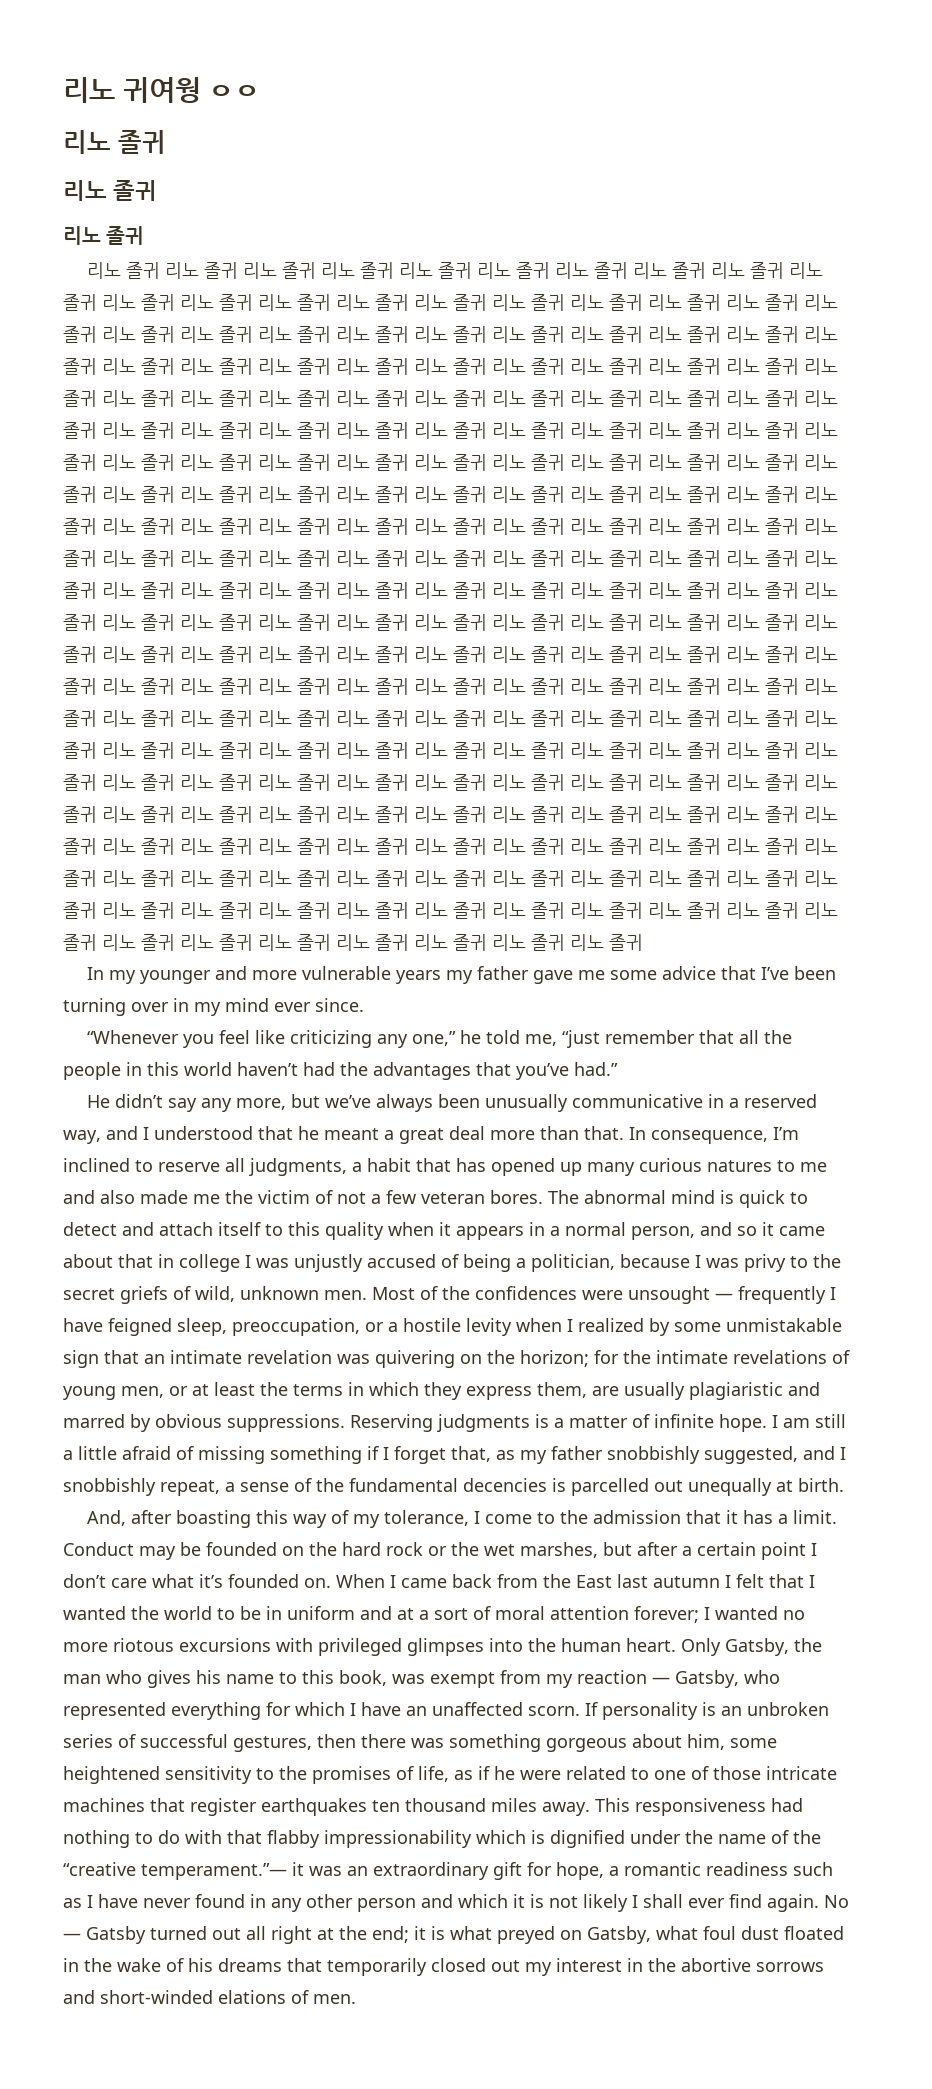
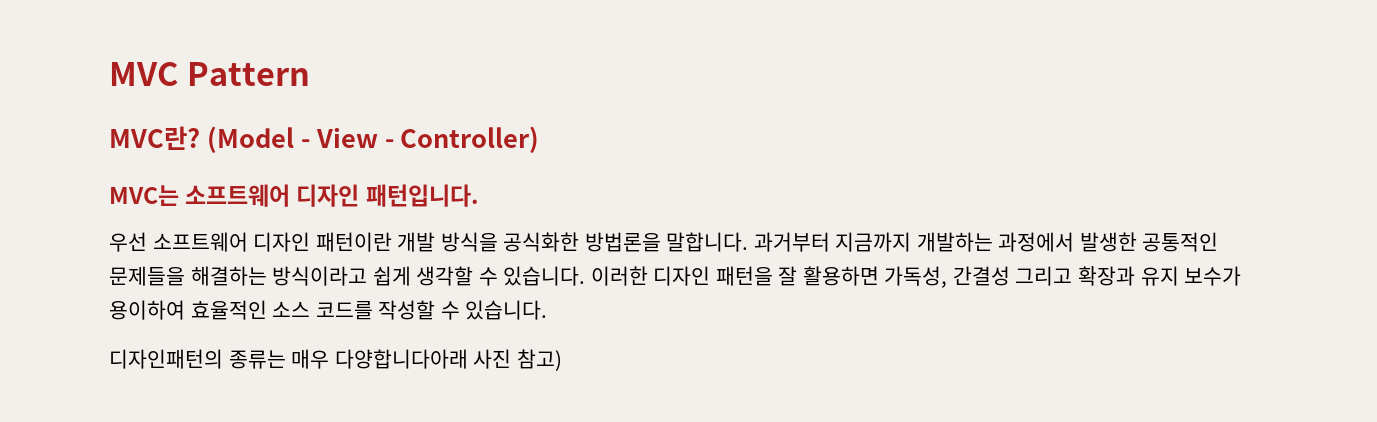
- 리노 귀여웡 ㅇㅇ
- 리노 졸귀
- 리노 졸귀
- 리노 졸귀
- 리노 졸귀 리노 졸귀 리노 졸귀 리노 졸귀 리노 졸귀 리노 졸귀 리노 졸귀 리노 졸귀 리노 졸귀 리노 졸귀 리노 졸귀 리노 졸귀 리노 졸귀 리노 졸귀 리노 졸귀 리노 졸귀 리노 졸귀 리노 졸귀 리노 졸귀 리노 졸귀 리노 졸귀 리노 졸귀 리노 졸귀 리노 졸귀 리노 졸귀 리노 졸귀 리노 졸귀 리노 졸귀 리노 졸귀 리노 졸귀 리노 졸귀 리노 졸귀 리노 졸귀 리노 졸귀 리노 졸귀 리노 졸귀 리노 졸귀 리노 졸귀 리노 졸귀 리노 졸귀 리노 졸귀 리노 졸귀 리노 졸귀 리노 졸귀 리노 졸귀 리노 졸귀 리노 졸귀 리노 졸귀 리노 졸귀 리노 졸귀 리노 졸귀 리노 졸귀 리노 졸귀 리노 졸귀 리노 졸귀 리노 졸귀 리노 졸귀 리노 졸귀 리노 졸귀 리노 졸귀 리노 졸귀 리노 졸귀 리노 졸귀 리노 졸귀 리노 졸귀 리노 졸귀 리노 졸귀 리노 졸귀 리노 졸귀 리노 졸귀 리노 졸귀 리노 졸귀 리노 졸귀 리노 졸귀 리노 졸귀 리노 졸귀 리노 졸귀 리노 졸귀 리노 졸귀 리노 졸귀 리노 졸귀 리노 졸귀 리노 졸귀 리노 졸귀 리노 졸귀 리노 졸귀 리노 졸귀 리노 졸귀 리노 졸귀 리노 졸귀 리노 졸귀 리노 졸귀 리노 졸귀 리노 졸귀 리노 졸귀 리노 졸귀 리노 졸귀 리노 졸귀 리노 졸귀 리노 졸귀 리노 졸귀 리노 졸귀 리노 졸귀 리노 졸귀 리노 졸귀 리노 졸귀 리노 졸귀 리노 졸귀 리노 졸귀 리노 졸귀 리노 졸귀 리노 졸귀 리노 졸귀 리노 졸귀 리노 졸귀 리노 졸귀 리노 졸귀 리노 졸귀 리노 졸귀 리노 졸귀 리노 졸귀 리노 졸귀 리노 졸귀 리노 졸귀 리노 졸귀 리노 졸귀 리노 졸귀 리노 졸귀 리노 졸귀 리노 졸귀 리노 졸귀 리노 졸귀 리노 졸귀 리노 졸귀 리노 졸귀 리노 졸귀 리노 졸귀 리노 졸귀 리노 졸귀 리노 졸귀 리노 졸귀 리노 졸귀 리노 졸귀 리노 졸귀 리노 졸귀 리노 졸귀 리노 졸귀 리노 졸귀 리노 졸귀 리노 졸귀 리노 졸귀 리노 졸귀 리노 졸귀 리노 졸귀 리노 졸귀 리노 졸귀 리노 졸귀 리노 졸귀 리노 졸귀 리노 졸귀 리노 졸귀 리노 졸귀 리노 졸귀 리노 졸귀 리노 졸귀 리노 졸귀 리노 졸귀 리노 졸귀 리노 졸귀 리노 졸귀 리노 졸귀 리노 졸귀 리노 졸귀 리노 졸귀 리노 졸귀 리노 졸귀 리노 졸귀 리노 졸귀 리노 졸귀 리노 졸귀 리노 졸귀 리노 졸귀 리노 졸귀 리노 졸귀 리노 졸귀 리노 졸귀 리노 졸귀 리노 졸귀 리노 졸귀 리노 졸귀 리노 졸귀 리노 졸귀 리노 졸귀 리노 졸귀 리노 졸귀 리노 졸귀 리노 졸귀 리노 졸귀 리노 졸귀 리노 졸귀 리노 졸귀 리노 졸귀 리노 졸귀 리노 졸귀 리노 졸귀 리노 졸귀 리노 졸귀 리노 졸귀 리노 졸귀 리노 졸귀 리노 졸귀 리노 졸귀 리노 졸귀 리노 졸귀 리노 졸귀 리노 졸귀 리노 졸귀
- In my younger and more vulnerable years my father gave me some advice that I’ve been turning over in my mind ever since.
- “Whenever you feel like criticizing any one,” he told me, “just remember that all the people in this world haven’t had the advantages that you’ve had.”
- He didn’t say any more, but we’ve always been unusually communicative in a reserved way, and I understood that he meant a great deal more than that. In consequence, I’m inclined to reserve all judgments, a habit that has opened up many curious natures to me and also made me the victim of not a few veteran bores. The abnormal mind is quick to detect and attach itself to this quality when it appears in a normal person, and so it came about that in college I was unjustly accused of being a politician, because I was privy to the secret griefs of wild, unknown men. Most of the confidences were unsought — frequently I have feigned sleep, preoccupation, or a hostile levity when I realized by some unmistakable sign that an intimate revelation was quivering on the horizon; for the intimate revelations of young men, or at least the terms in which they express them, are usually plagiaristic and marred by obvious suppressions. Reserving judgments is a matter of infinite hope. I am still a little afraid of missing something if I forget that, as my father snobbishly suggested, and I snobbishly repeat, a sense of the fundamental decencies is parcelled out unequally at birth.
- And, after boasting this way of my tolerance, I come to the admission that it has a limit. Conduct may be founded on the hard rock or the wet marshes, but after a certain point I don’t care what it’s founded on. When I came back from the East last autumn I felt that I wanted the world to be in uniform and at a sort of moral attention forever; I wanted no more riotous excursions with privileged glimpses into the human heart. Only Gatsby, the man who gives his name to this book, was exempt from my reaction — Gatsby, who represented everything for which I have an unaffected scorn. If personality is an unbroken series of successful gestures, then there was something gorgeous about him, some heightened sensitivity to the promises of life, as if he were related to one of those intricate machines that register earthquakes ten thousand miles away. This responsiveness had nothing to do with that flabby impressionability which is dignified under the name of the “creative temperament.”— it was an extraordinary gift for hope, a romantic readiness such as I have never found in any other person and which it is not likely I shall ever find again. No — Gatsby turned out all right at the end; it is what preyed on Gatsby, what foul dust floated in the wake of his dreams that temporarily closed out my interest in the abortive sorrows and short-winded elations of men.
+ MVC Pattern
+ MVC란? (Model - View - Controller)
+ MVC는 소프트웨어 디자인 패턴입니다.
+ 우선 소프트웨어 디자인 패턴이란 개발 방식을 공식화한 방법론을 말합니다. 과거부터 지금까지 개발하는 과정에서 발생한 공통적인 문제들을 해결하는 방식이라고 쉽게 생각할 수 있습니다. 이러한 디자인 패턴을 잘 활용하면 가독성, 간결성 그리고 확장과 유지 보수가 용이하여 효율적인 소스 코드를 작성할 수 있습니다.
+ 디자인패턴의 종류는 매우 다양합니다아래 사진 참고)

